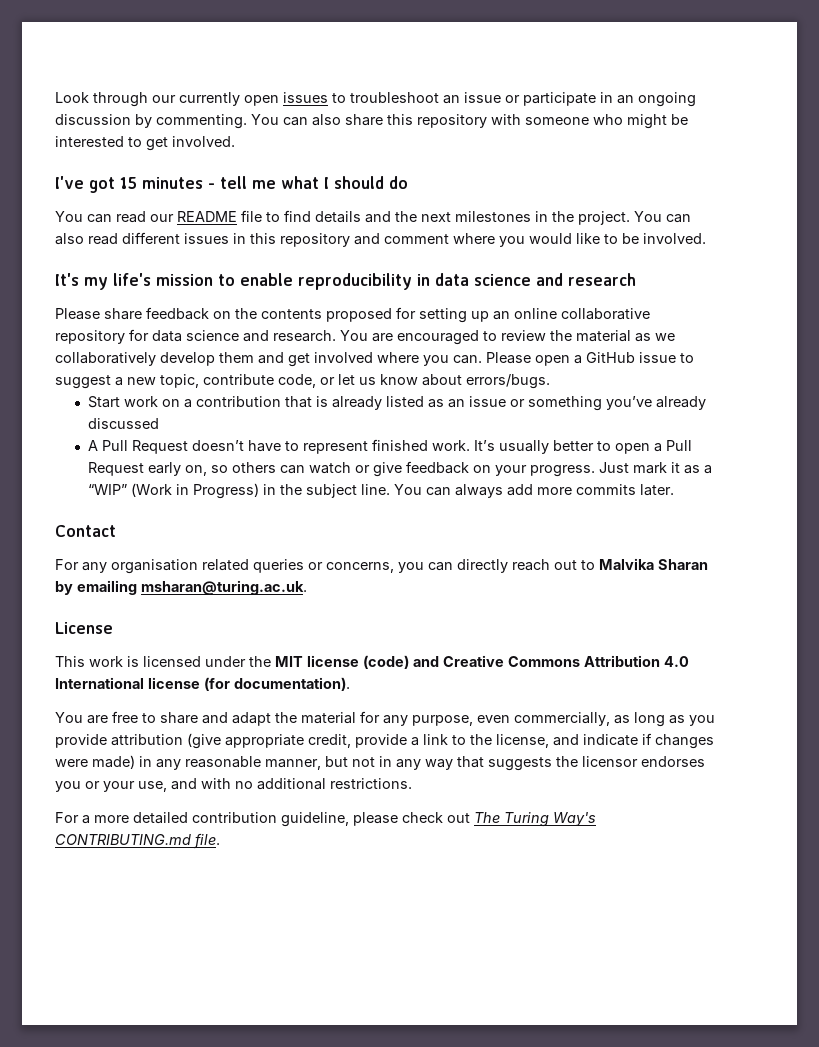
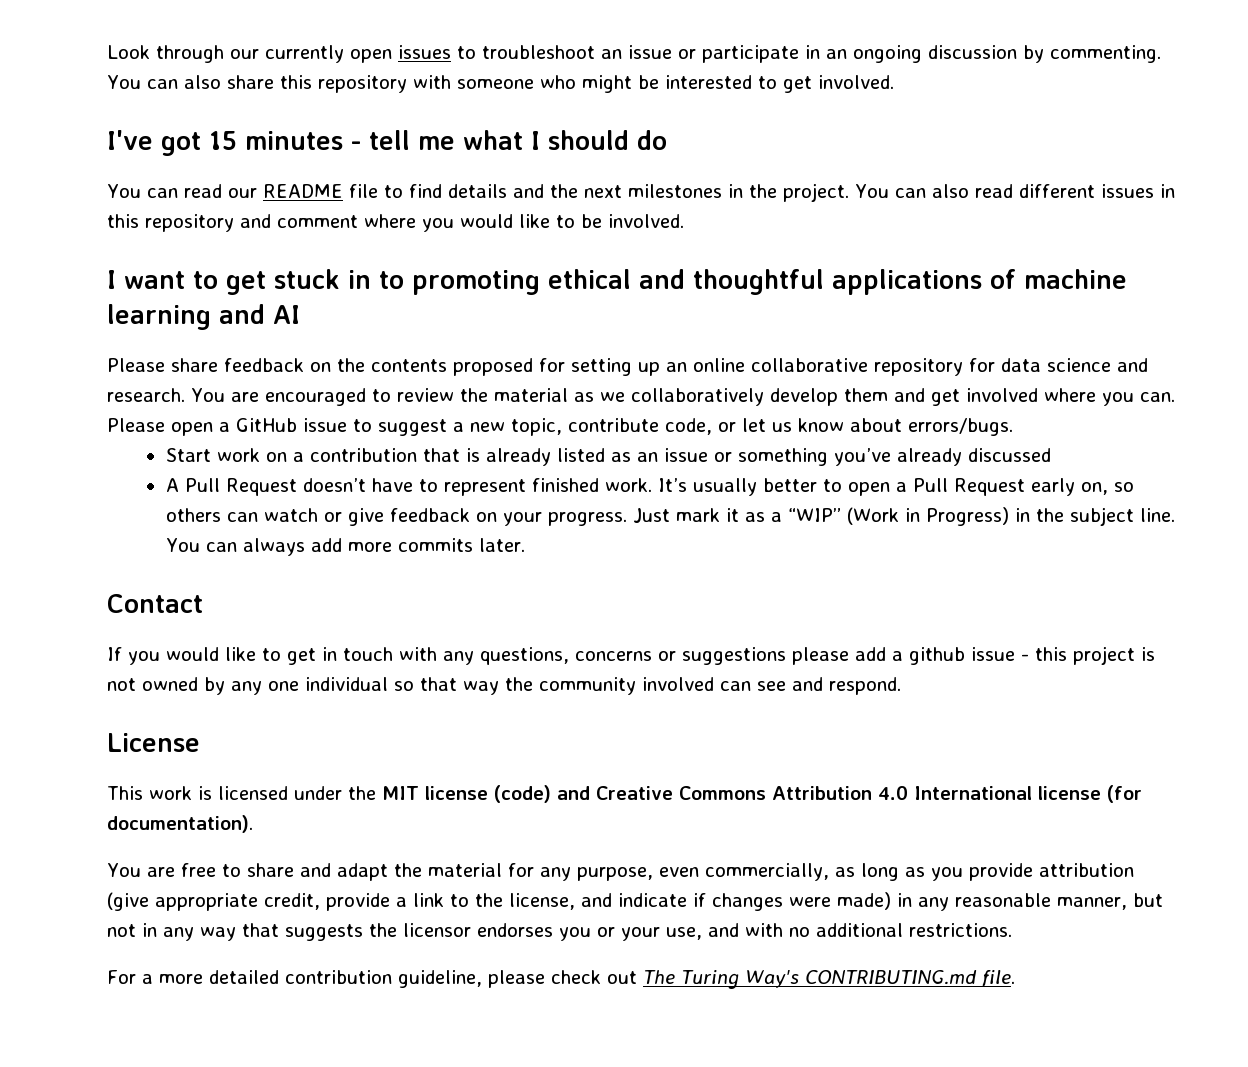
- It's my life's mission to enable reproducibility in data science and research
+ I want to get stuck in to promoting ethical and thoughtful applications of machine learning and AI
- For any organisation related queries or concerns, you can directly reach out to Malvika Sharan by emailing msharan@turing.ac.uk.
+ If you would like to get in touch with any questions, concerns or suggestions please add a github issue - this project is not owned by any one individual so that way the community involved can see and respond.

